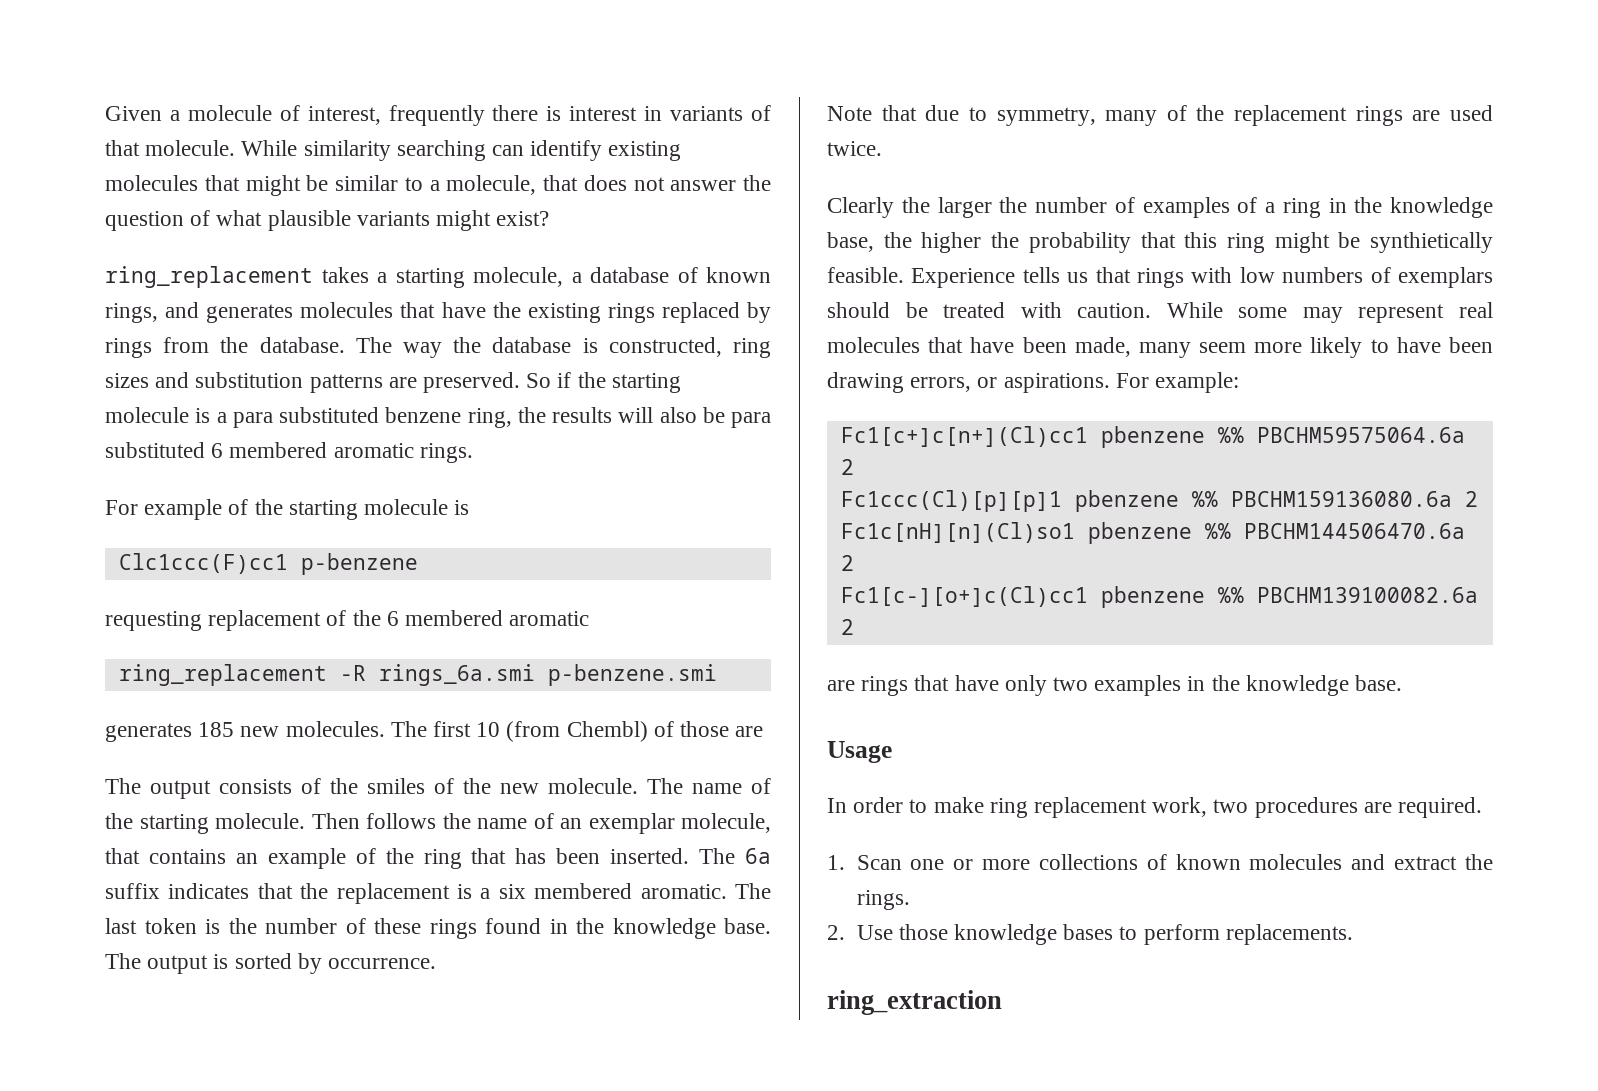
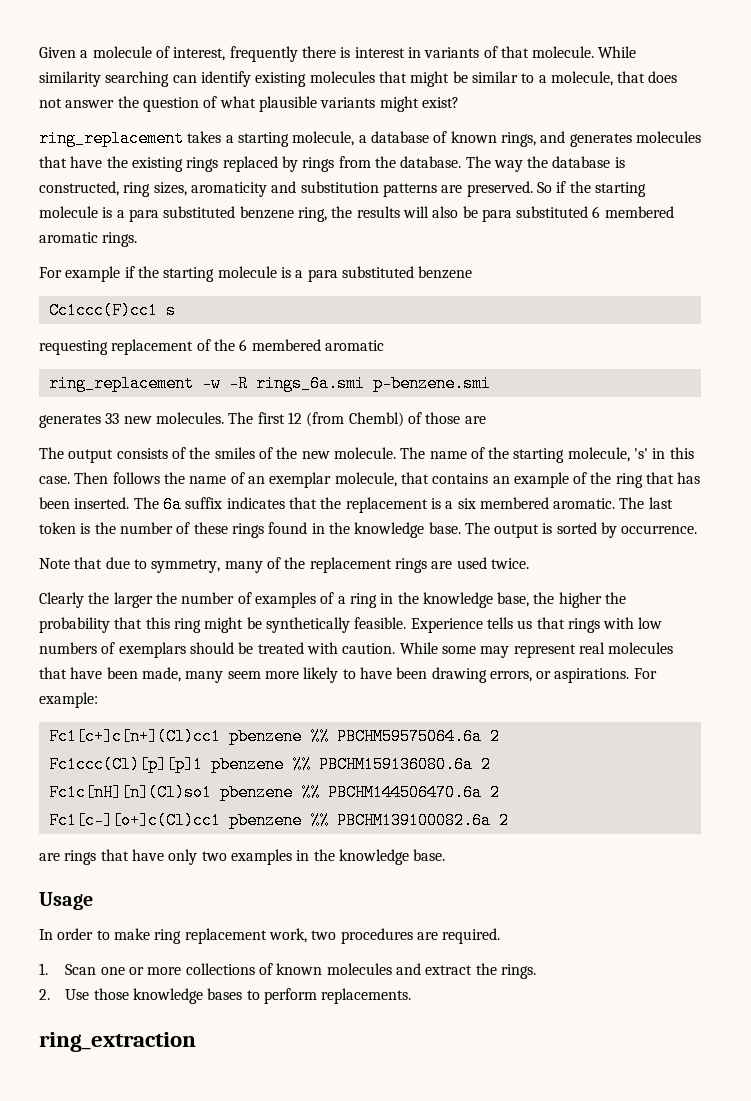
- The way the database is constructed, ring sizes and substitution patterns are preserved.
+ The way the database is constructed, ring sizes, aromaticity and substitution patterns are preserved.
- For example of the starting molecule is
- Clc1ccc(F)cc1 p-benzene
+ For example if the starting molecule is a para substituted benzene
+ Cc1ccc(F)cc1 s
- ring_replacement -R rings_6a.smi p-benzene.smi
+ ring_replacement -w -R rings_6a.smi p-benzene.smi
- generates 185 new molecules.
+ generates 33 new molecules.
- The first 10 (from Chembl) of those are
+ The first 12 (from Chembl) of those are
- The name of the starting molecule.
+ The name of the starting molecule, 's' in this case.
- Clearly the larger the number of examples of a ring in the knowledge base, the higher the probability that this ring might be synthietically feasible.
+ Clearly the larger the number of examples of a ring in the knowledge base, the higher the probability that this ring might be synthetically feasible.

